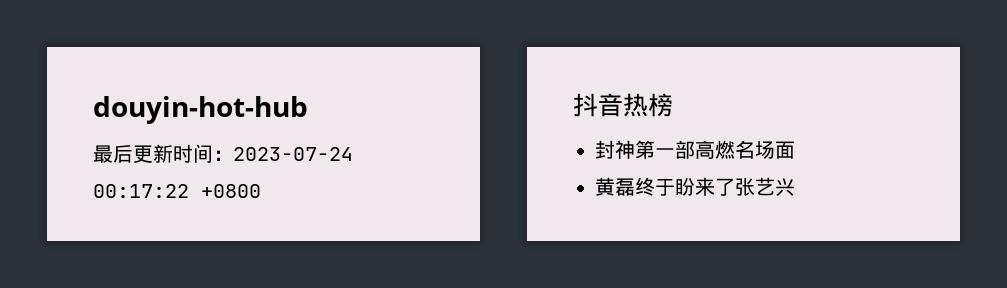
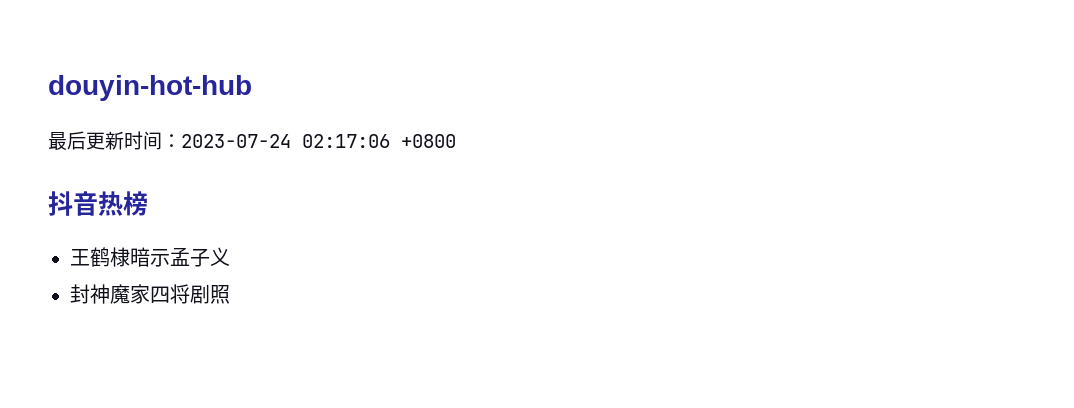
- 最后更新时间：2023-07-24 00:17:22 +0800
+ 最后更新时间：2023-07-24 02:17:06 +0800
- 封神第一部高燃名场面
- 黄磊终于盼来了张艺兴
+ 王鹤棣暗示孟子义
+ 封神魔家四将剧照

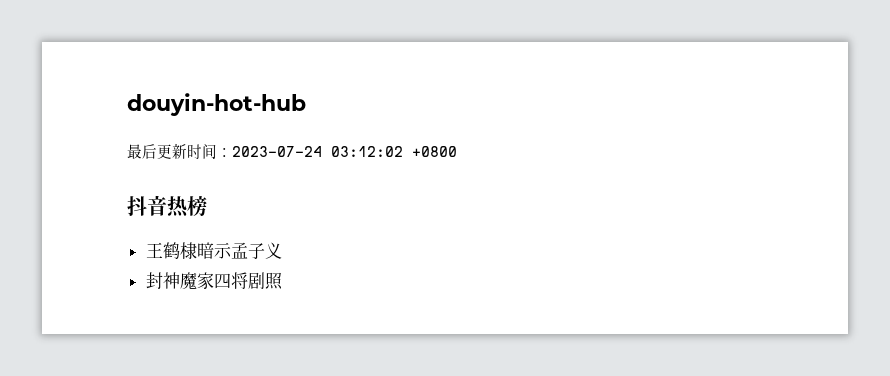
- 最后更新时间：2023-07-24 02:17:06 +0800
+ 最后更新时间：2023-07-24 03:12:02 +0800

